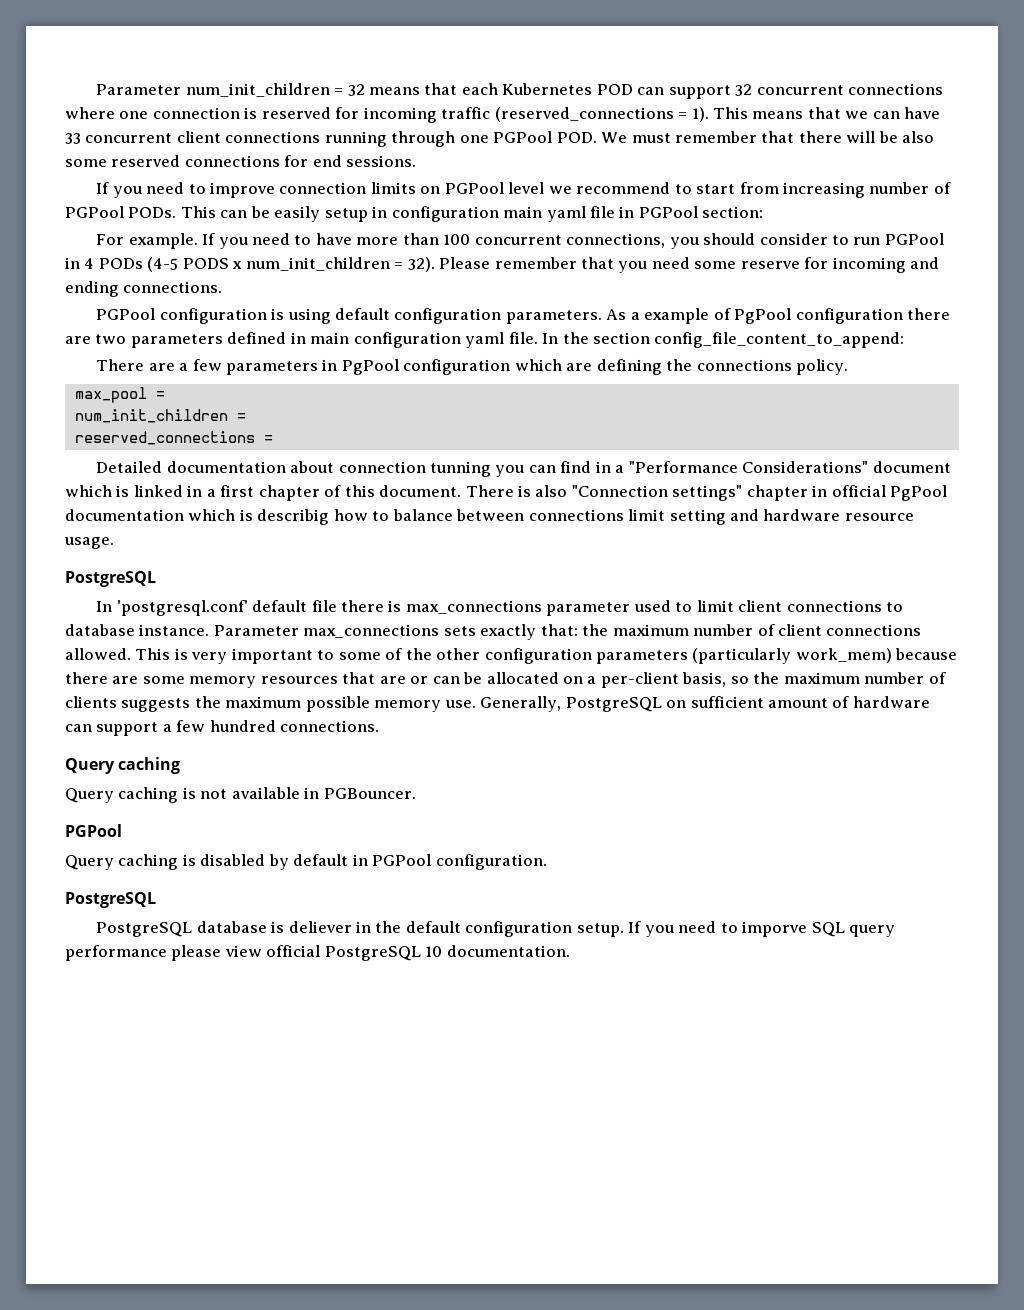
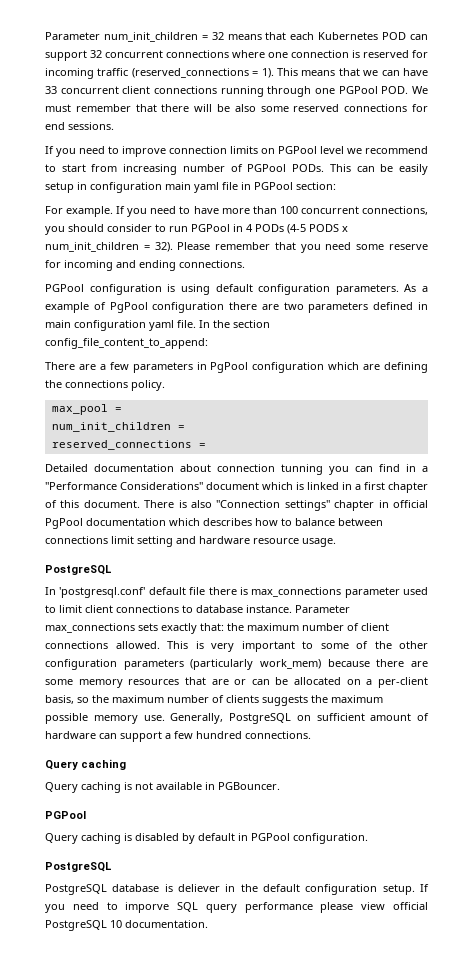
- There is also "Connection settings" chapter in official PgPool documentation which is describig how to balance between connections limit setting and hardware resource usage.
+ There is also "Connection settings" chapter in official PgPool documentation which describes how to balance between connections limit setting and hardware resource usage.

